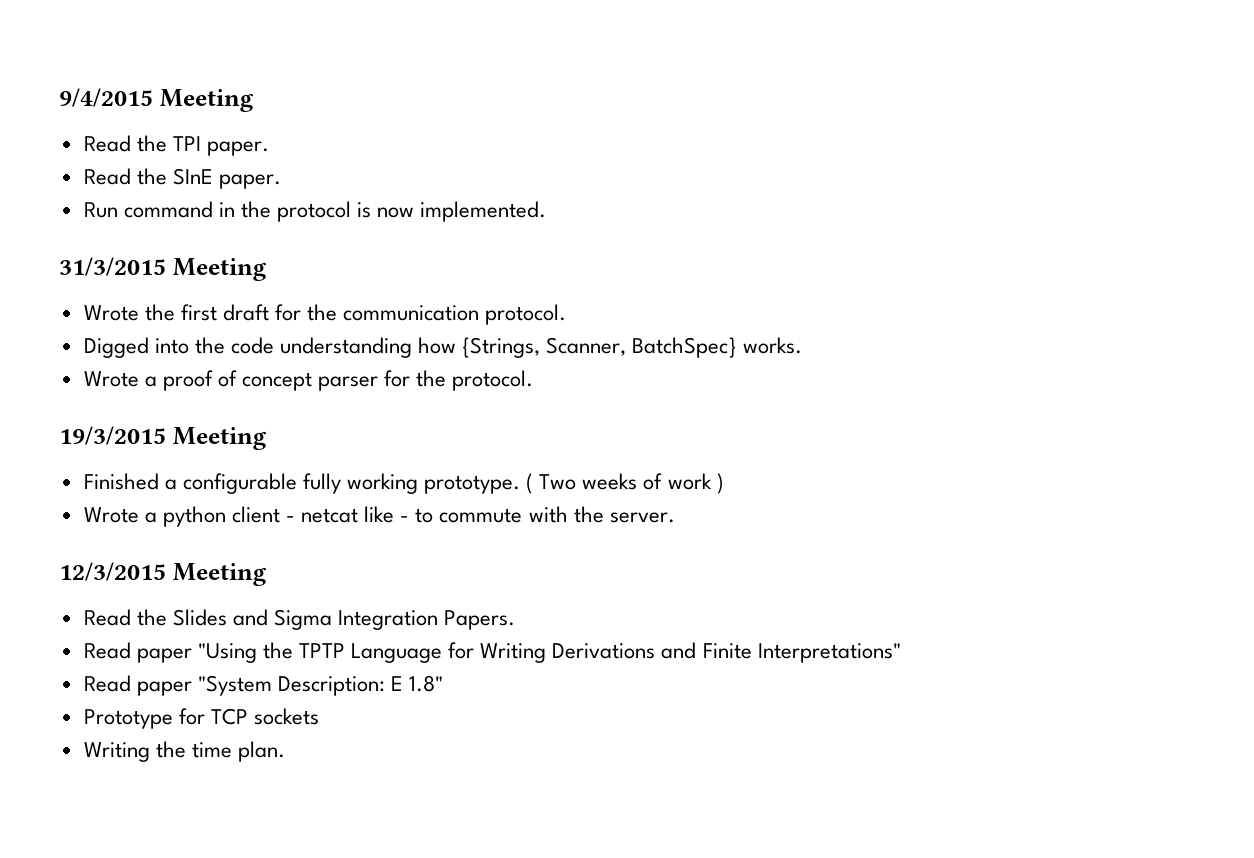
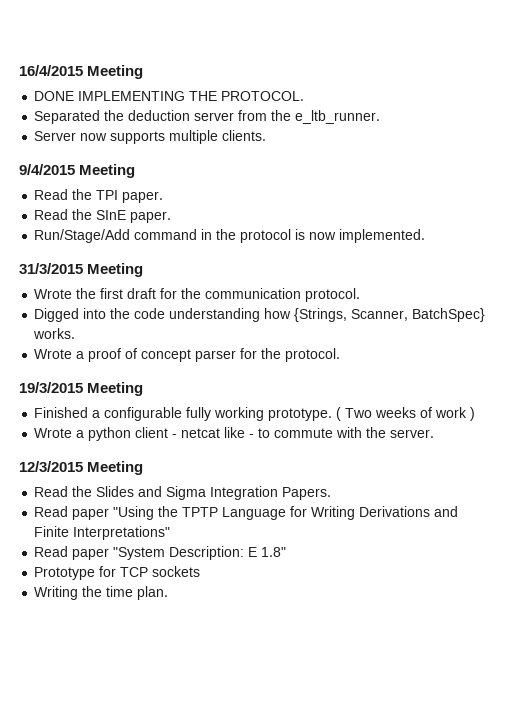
+ 16/4/2015 Meeting
+ DONE IMPLEMENTING THE PROTOCOL.
+ Separated the deduction server from the e_ltb_runner.
+ Server now supports multiple clients.
- Run command in the protocol is now implemented.
+ Run/Stage/Add command in the protocol is now implemented.

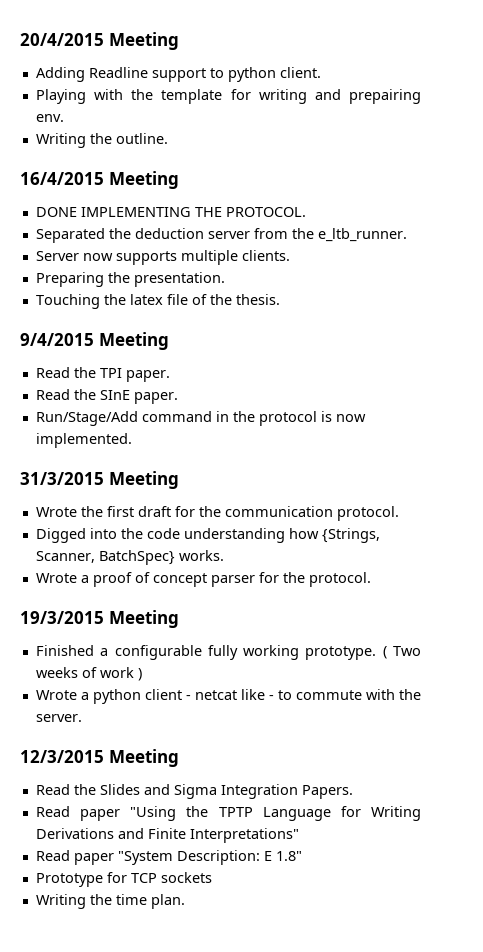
+ 20/4/2015 Meeting
+ Adding Readline support to python client.
+ Playing with the template for writing and prepairing env.
+ Writing the outline.
+ Preparing the presentation.
+ Touching the latex file of the thesis.

